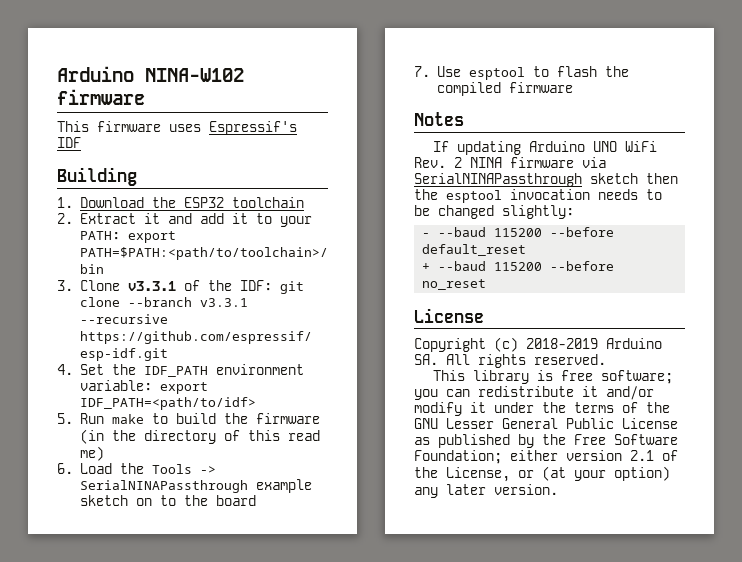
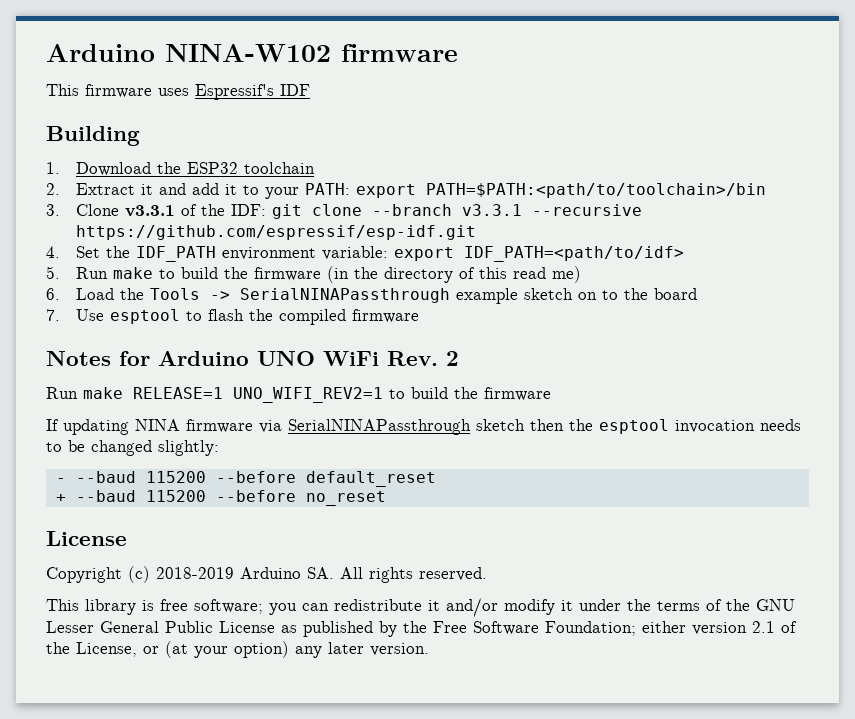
- Notes
- If updating Arduino UNO WiFi Rev. 2 NINA firmware via SerialNINAPassthrough sketch then the esptool invocation needs to be changed slightly:
+ Notes for Arduino UNO WiFi Rev. 2
+ Run make RELEASE=1 UNO_WIFI_REV2=1 to build the firmware
+ If updating NINA firmware via SerialNINAPassthrough sketch then the esptool invocation needs to be changed slightly:

